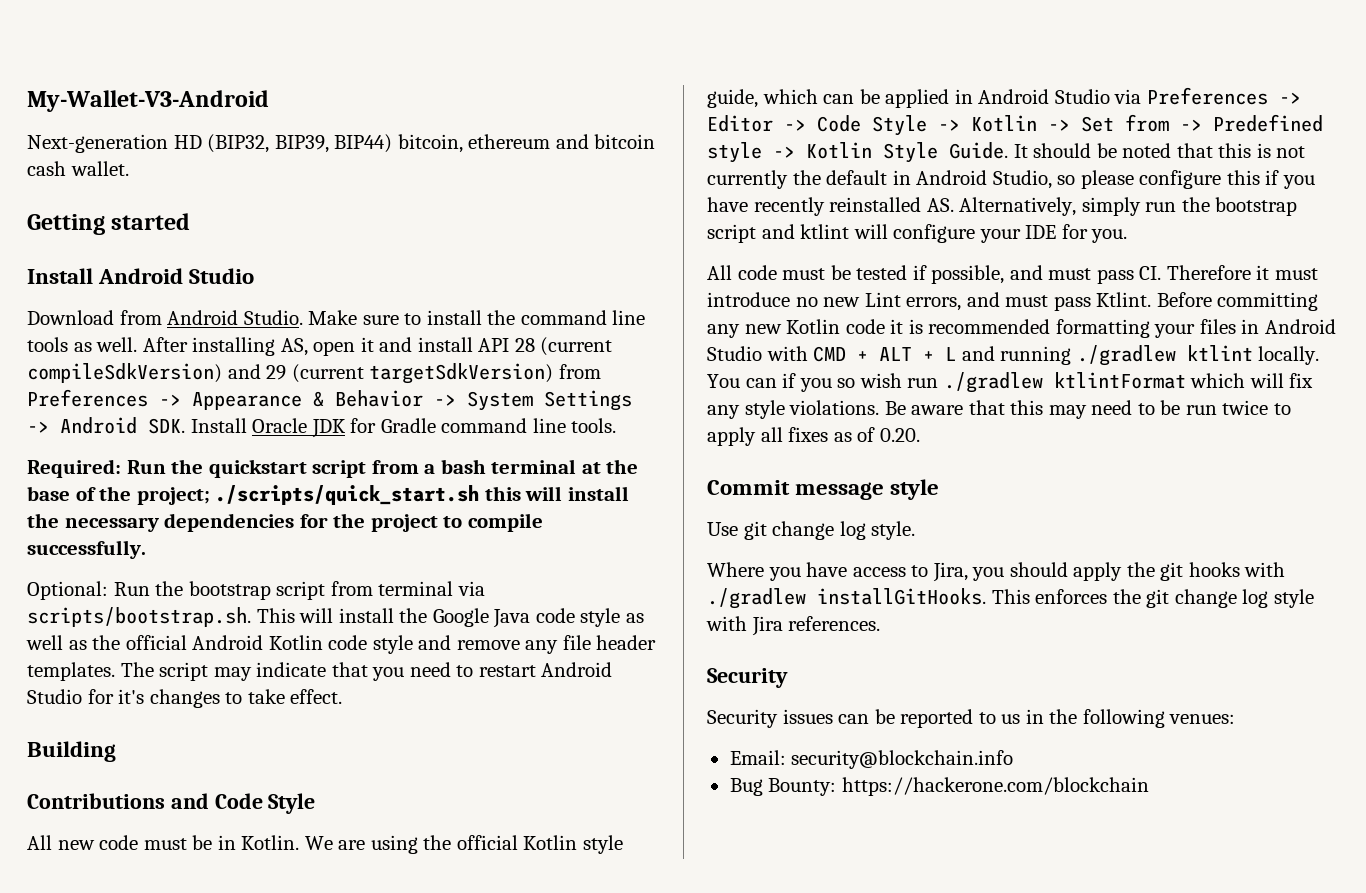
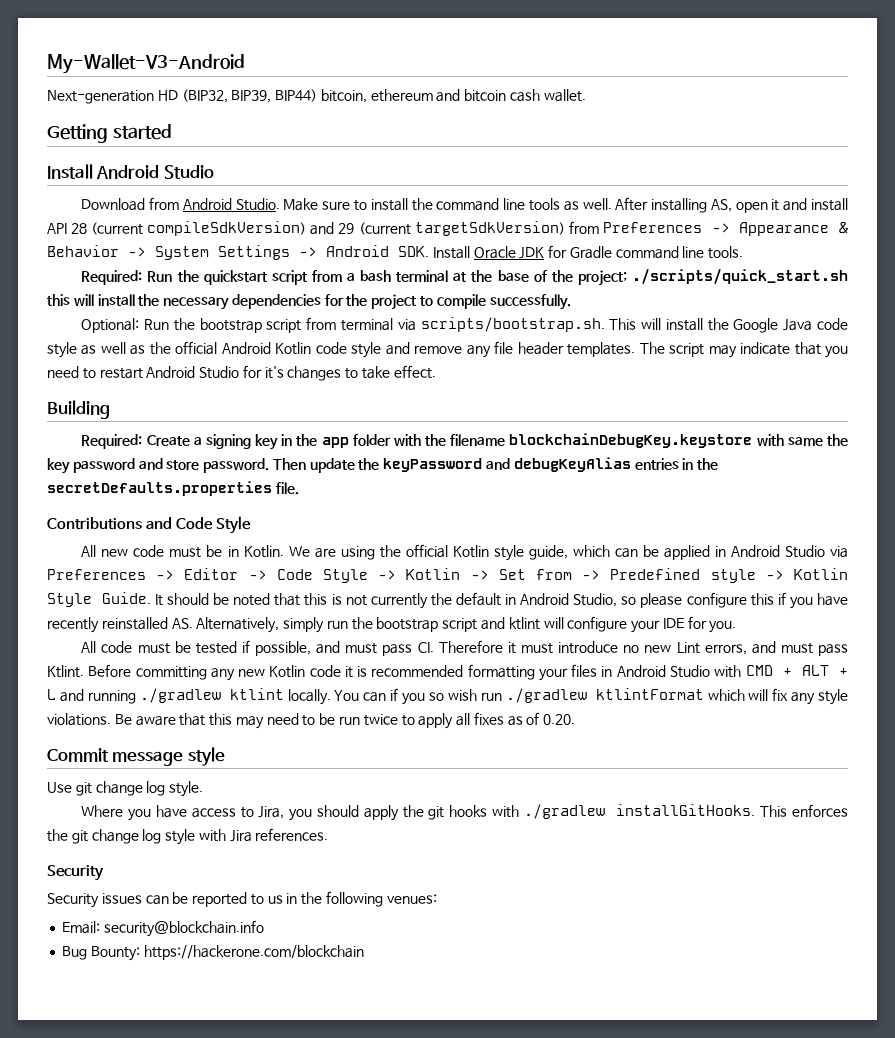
+ Required: Create a signing key in the app folder with the filename blockchainDebugKey.keystore with same the key password and store password. Then update the keyPassword and debugKeyAlias entries in the secretDefaults.properties file.

